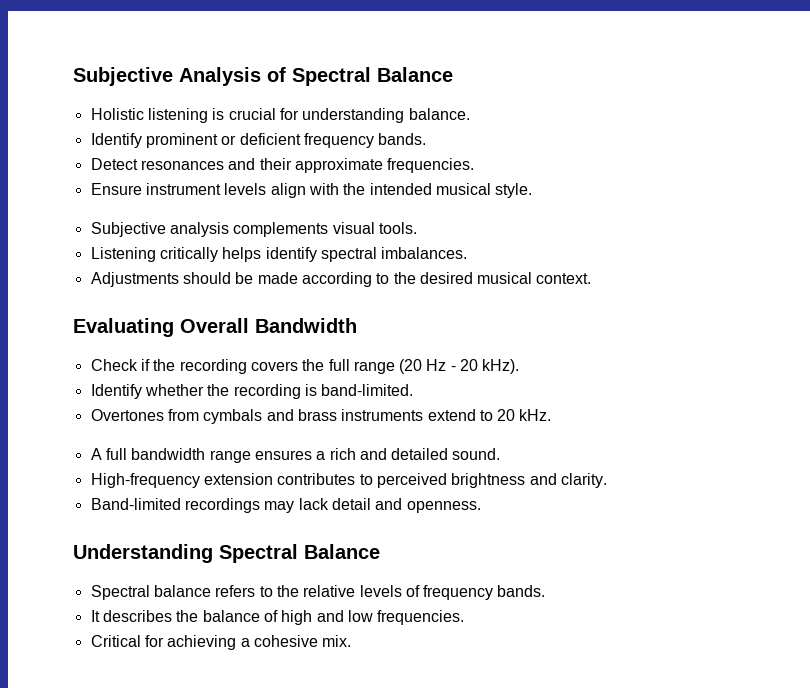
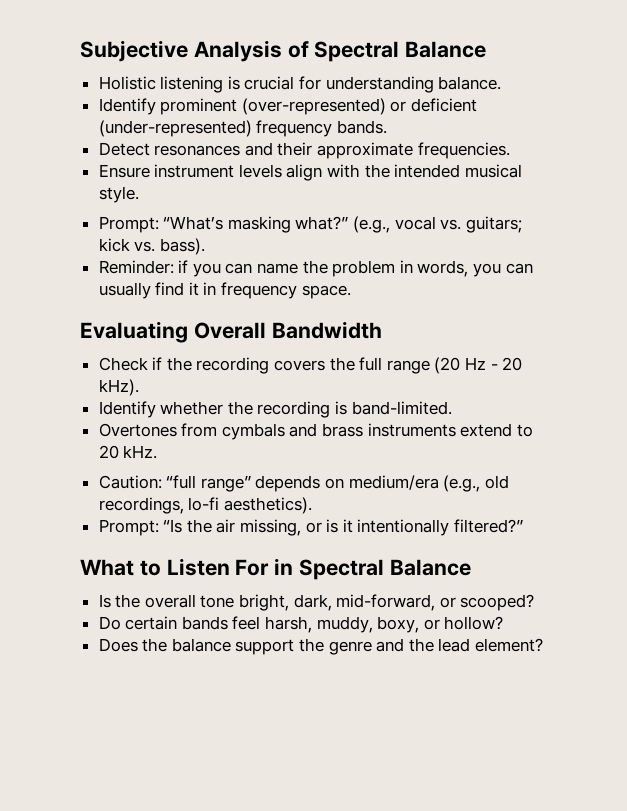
- Identify prominent or deficient frequency bands.
+ Identify prominent (over-represented) or deficient (under-represented) frequency bands.
- Subjective analysis complements visual tools.
- Listening critically helps identify spectral imbalances.
- Adjustments should be made according to the desired musical context.
+ Prompt: “What’s masking what?” (e.g., vocal vs. guitars; kick vs. bass).
+ Reminder: if you can name the problem in words, you can usually find it in frequency space.
- A full bandwidth range ensures a rich and detailed sound.
- High-frequency extension contributes to perceived brightness and clarity.
- Band-limited recordings may lack detail and openness.
- Understanding Spectral Balance
- Spectral balance refers to the relative levels of frequency bands.
- It describes the balance of high and low frequencies.
- Critical for achieving a cohesive mix.
+ Caution: “full range” depends on medium/era (e.g., old recordings, lo-fi aesthetics).
+ Prompt: “Is the air missing, or is it intentionally filtered?”
+ What to Listen For in Spectral Balance
+ Is the overall tone bright, dark, mid-forward, or scooped?
+ Do certain bands feel harsh, muddy, boxy, or hollow?
+ Does the balance support the genre and the lead element?

